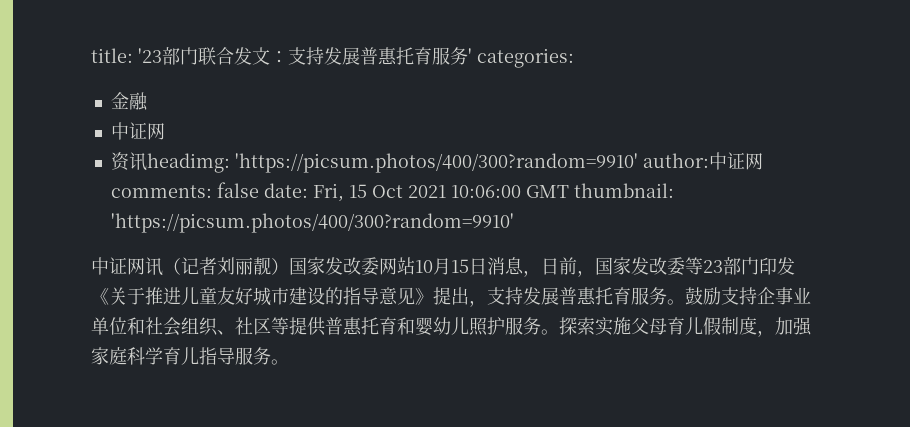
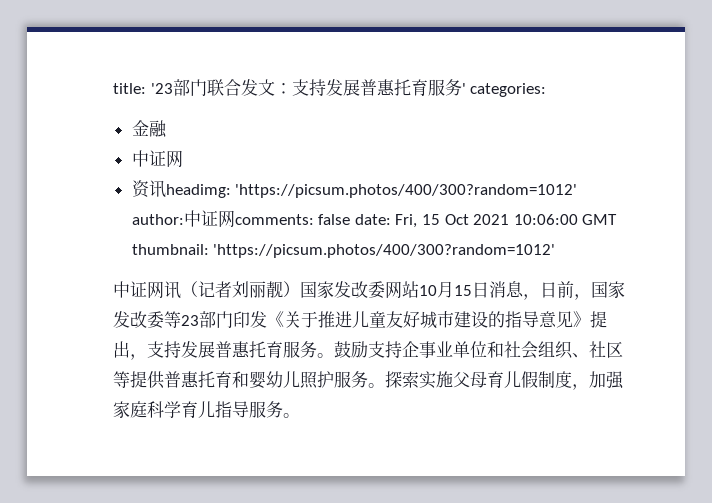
- 资讯headimg: 'https://picsum.photos/400/300?random=9910' author:中证网comments: false date: Fri, 15 Oct 2021 10:06:00 GMT thumbnail: 'https://picsum.photos/400/300?random=9910'
+ 资讯headimg: 'https://picsum.photos/400/300?random=1012' author:中证网comments: false date: Fri, 15 Oct 2021 10:06:00 GMT thumbnail: 'https://picsum.photos/400/300?random=1012'

